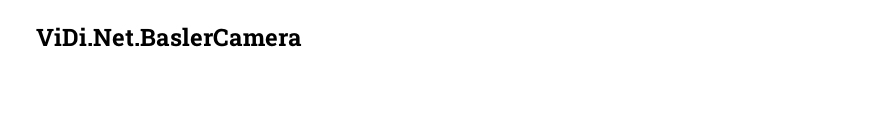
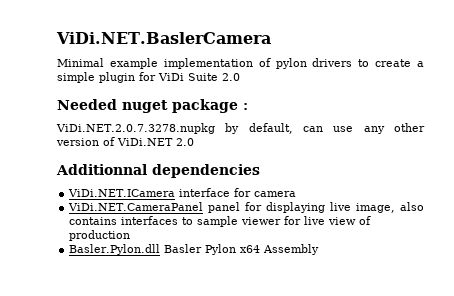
- ViDi.Net.BaslerCamera
+ ViDi.NET.BaslerCamera
+ Minimal example implementation of pylon drivers to create a simple plugin for ViDi Suite 2.0
+ Needed nuget package :
+ ViDi.NET.2.0.7.3278.nupkg by default, can use any other version of ViDi.NET 2.0
+ Additionnal dependencies
+ ViDi.NET.ICamera interface for camera
+ ViDi.NET.CameraPanel panel for displaying live image, also contains interfaces to sample viewer for live view of production
+ Basler.Pylon.dll Basler Pylon x64 Assembly

